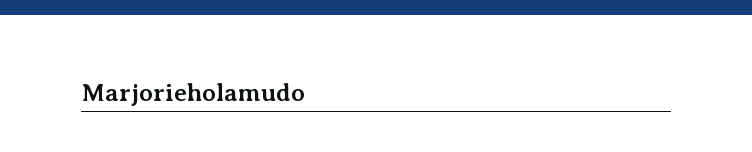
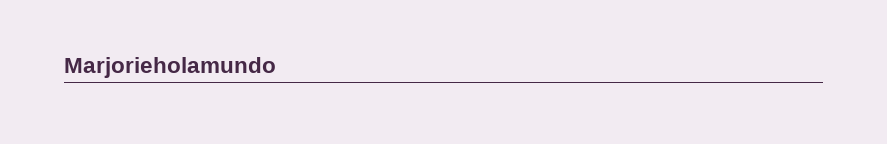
- Marjorieholamudo
+ Marjorieholamundo

